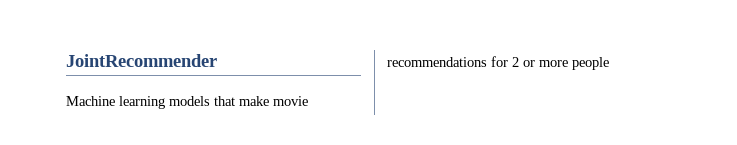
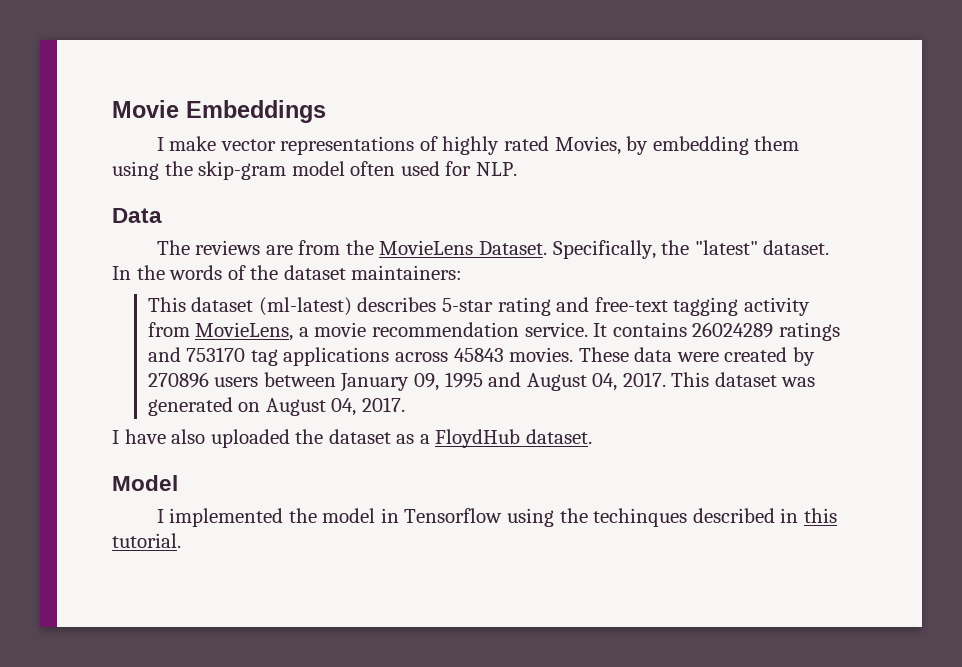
- JointRecommender
- Machine learning models that make movie recommendations for 2 or more people
+ Movie Embeddings
+ I make vector representations of highly rated Movies, by embedding them using the skip-gram model often used for NLP.
+ Data
+ The reviews are from the MovieLens Dataset. Specifically, the "latest" dataset. In the words of the dataset maintainers:
+ This dataset (ml-latest) describes 5-star rating and free-text tagging activity from MovieLens, a movie recommendation service. It contains 26024289 ratings and 753170 tag applications across 45843 movies. These data were created by 270896 users between January 09, 1995 and August 04, 2017. This dataset was generated on August 04, 2017.
+ I have also uploaded the dataset as a FloydHub dataset.
+ Model
+ I implemented the model in Tensorflow using the techinques described in this tutorial.

